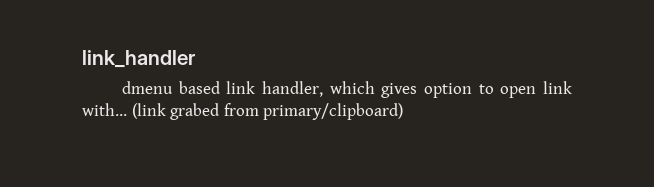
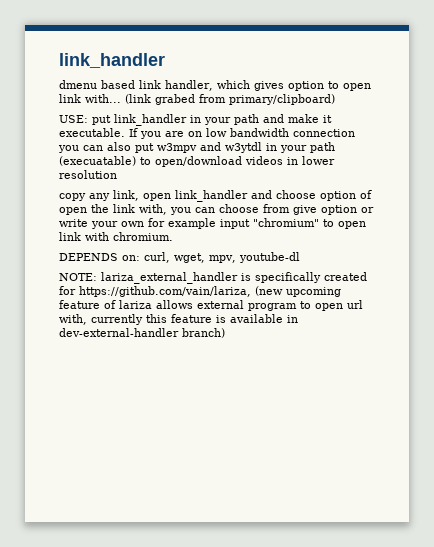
+ USE: put link_handler in your path and make it executable. If you are on low bandwidth connection you can also put w3mpv and w3ytdl in your path (execuatable) to open/download videos in lower resolution
+ copy any link, open link_handler and choose option of open the link with, you can choose from give option or write your own for example input "chromium" to open link with chromium.
+ DEPENDS on: curl, wget, mpv, youtube-dl
+ NOTE: lariza_external_handler is specifically created for https://github.com/vain/lariza, (new upcoming feature of lariza allows external program to open url with, currently this feature is available in dev-external-handler branch)

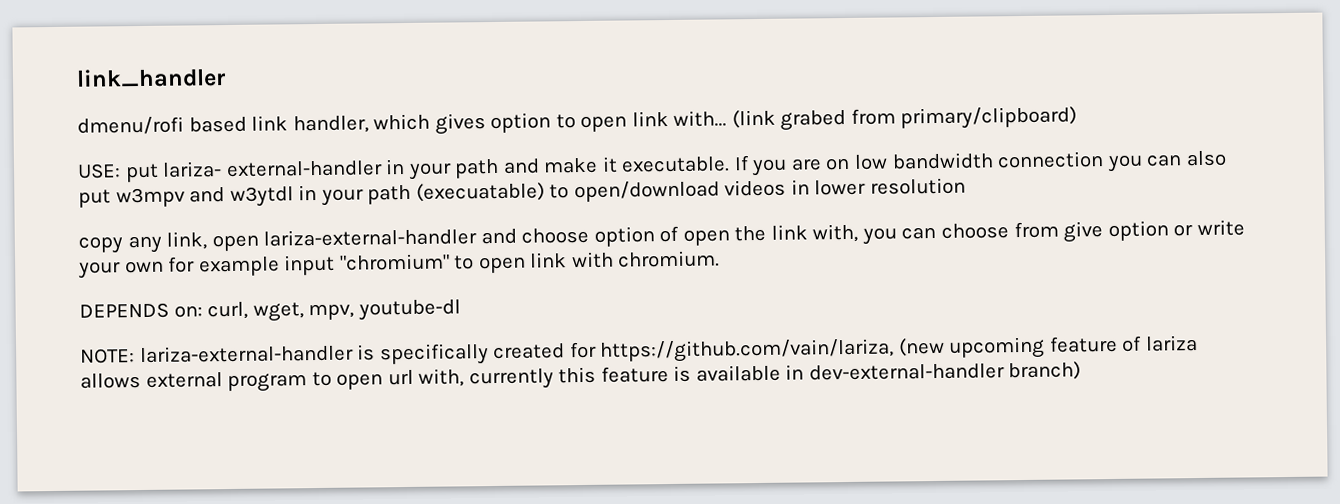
- dmenu based link handler, which gives option to open link with...
+ dmenu/rofi based link handler, which gives option to open link with...
- USE: put link_handler in your path and make it executable.
+ USE: put lariza- external-handler in your path and make it executable.
- copy any link, open link_handler and choose option of open the link with, you can choose from give option or write your own for example input "chromium" to open link with chromium.
+ copy any link, open lariza-external-handler and choose option of open the link with, you can choose from give option or write your own for example input "chromium" to open link with chromium.
- NOTE: lariza_external_handler is specifically created for https://github.com/vain/lariza, (new upcoming feature of lariza allows external program to open url with, currently this feature is available in dev-external-handler branch)
+ NOTE: lariza-external-handler is specifically created for https://github.com/vain/lariza, (new upcoming feature of lariza allows external program to open url with, currently this feature is available in dev-external-handler branch)

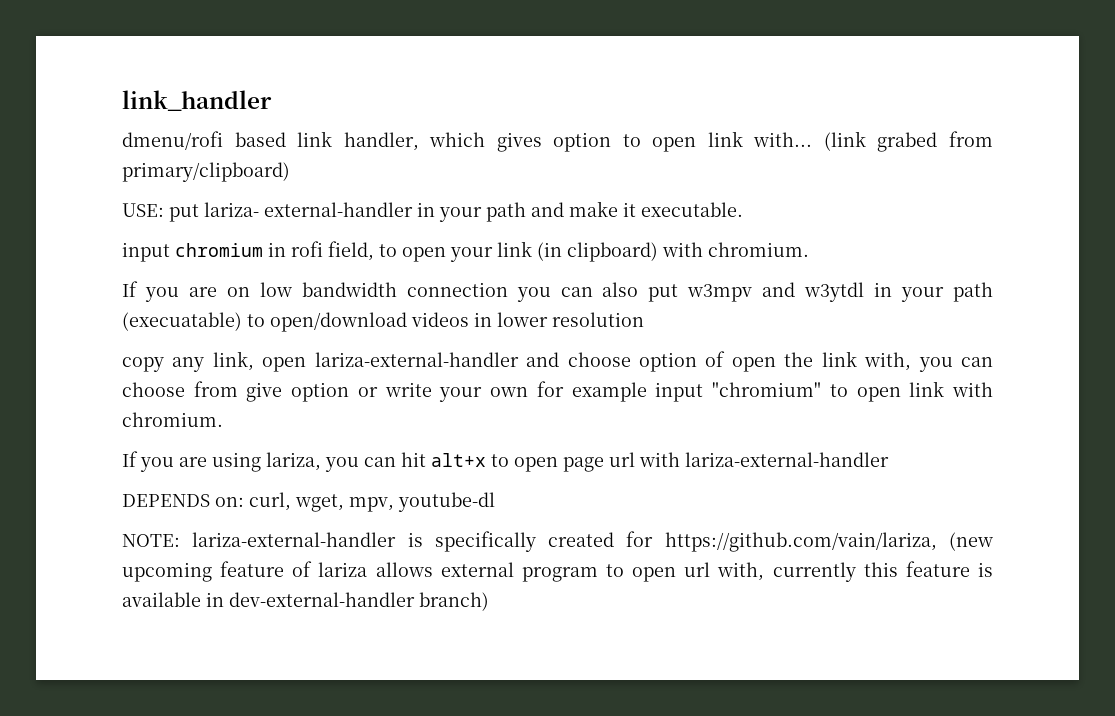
- USE: put lariza- external-handler in your path and make it executable. If you are on low bandwidth connection you can also put w3mpv and w3ytdl in your path (execuatable) to open/download videos in lower resolution
+ USE: put lariza- external-handler in your path and make it executable.
+ input chromium in rofi field, to open your link (in clipboard) with chromium.
+ If you are on low bandwidth connection you can also put w3mpv and w3ytdl in your path (execuatable) to open/download videos in lower resolution
+ If you are using lariza, you can hit alt+x to open page url with lariza-external-handler

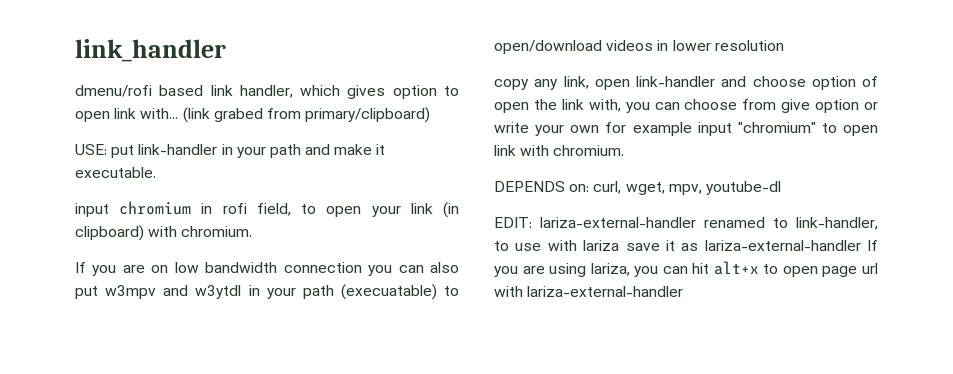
- USE: put lariza- external-handler in your path and make it executable.
+ USE: put link-handler in your path and make it executable.
- copy any link, open lariza-external-handler and choose option of open the link with, you can choose from give option or write your own for example input "chromium" to open link with chromium.
+ copy any link, open link-handler and choose option of open the link with, you can choose from give option or write your own for example input "chromium" to open link with chromium.
- If you are using lariza, you can hit alt+x to open page url with lariza-external-handler
+ DEPENDS on: curl, wget, mpv, youtube-dl
+ EDIT: lariza-external-handler renamed to link-handler, to use with lariza save it as lariza-external-handler If you are using lariza, you can hit alt+x to open page url with lariza-external-handler
- DEPENDS on: curl, wget, mpv, youtube-dl
- NOTE: lariza-external-handler is specifically created for https://github.com/vain/lariza, (new upcoming feature of lariza allows external program to open url with, currently this feature is available in dev-external-handler branch)

